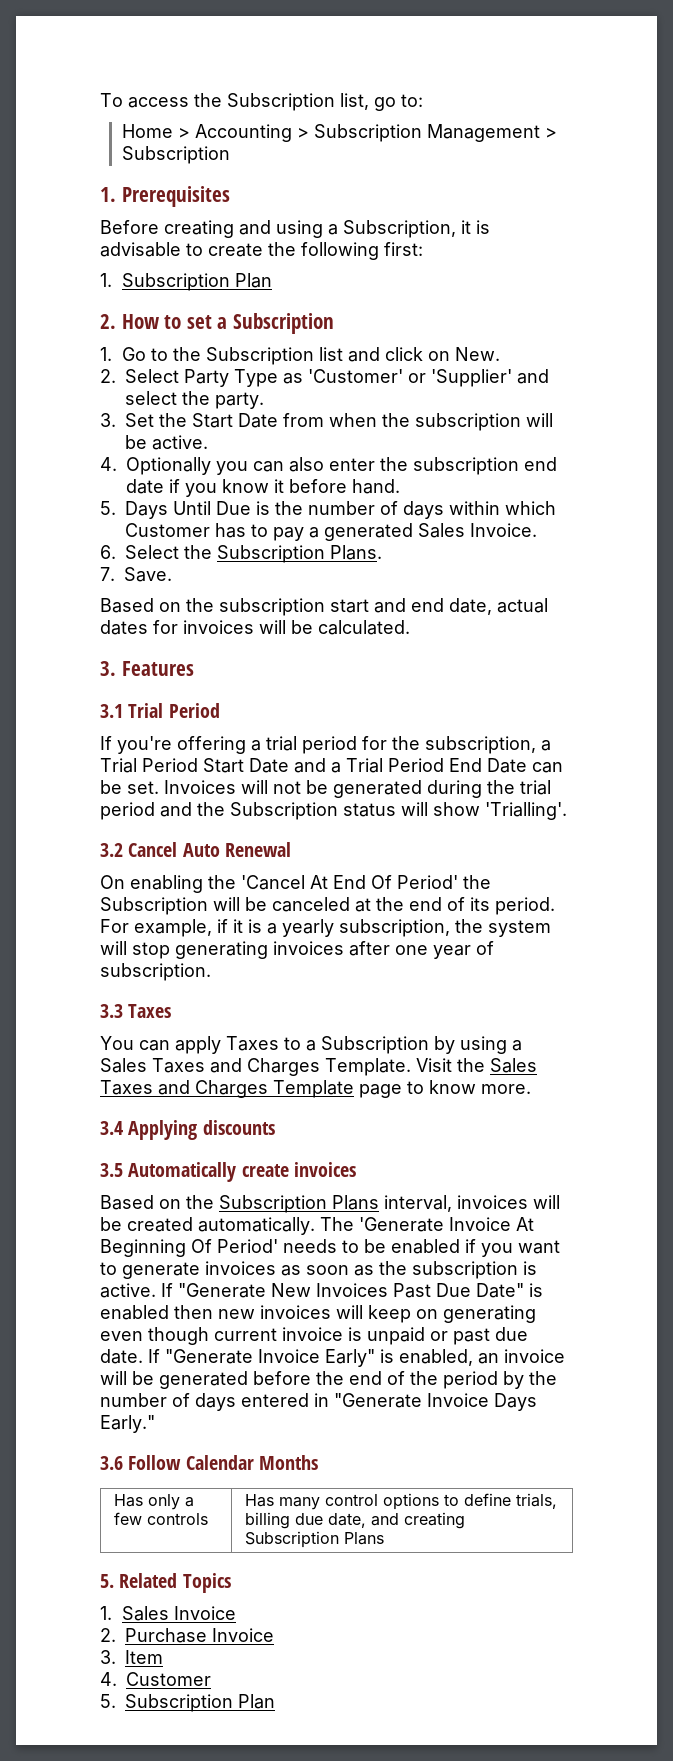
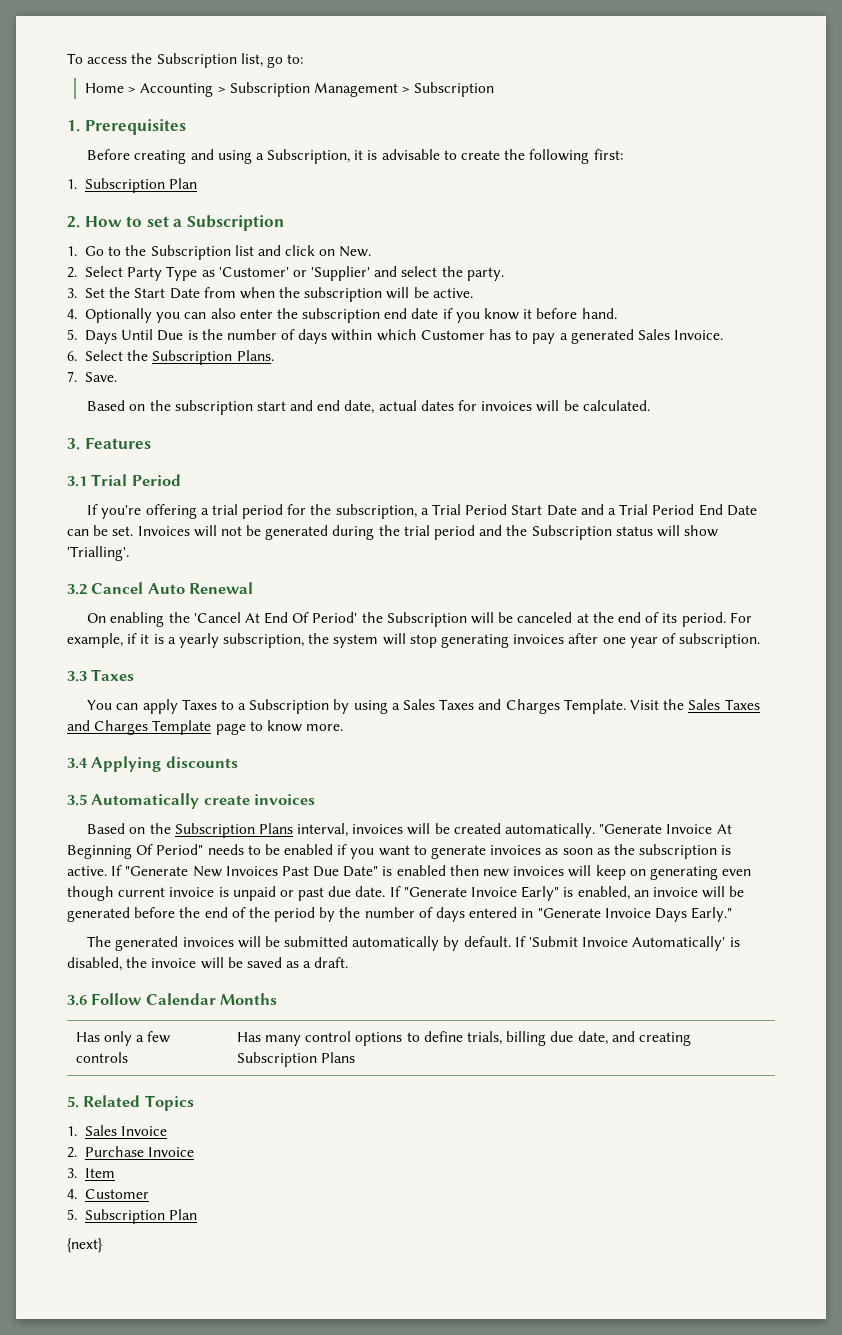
- The 'Generate Invoice At Beginning Of Period' needs to be enabled if you want to generate invoices as soon as the subscription is active.
+ "Generate Invoice At Beginning Of Period" needs to be enabled if you want to generate invoices as soon as the subscription is active.
+ The generated invoices will be submitted automatically by default. If 'Submit Invoice Automatically' is disabled, the invoice will be saved as a draft.
+ {next}

